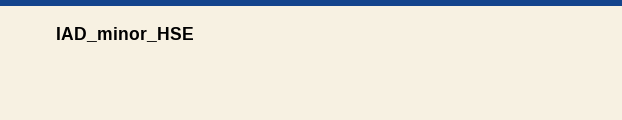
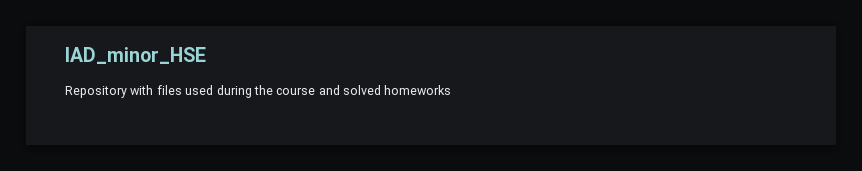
+ Repository with files used during the course and solved homeworks

